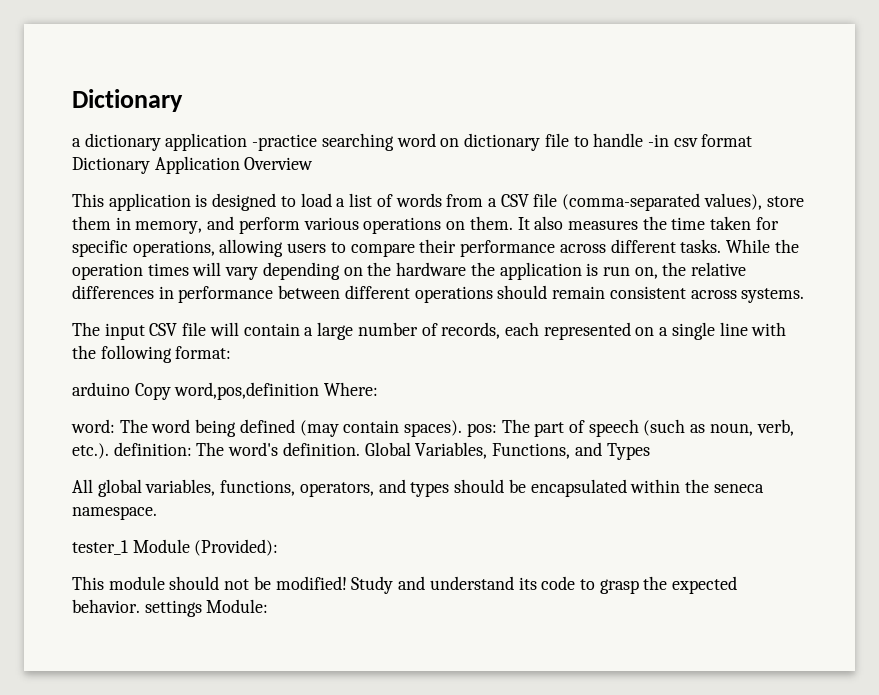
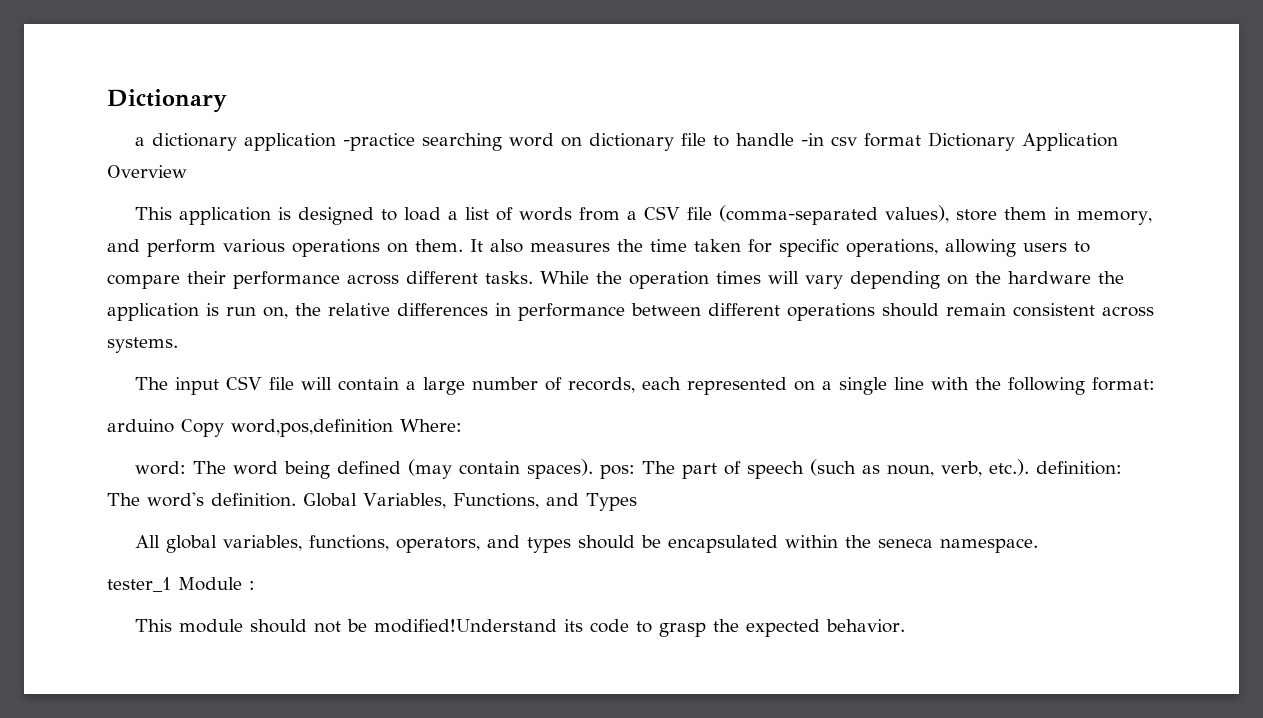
- tester_1 Module (Provided):
+ tester_1 Module :
- This module should not be modified! Study and understand its code to grasp the expected behavior. settings Module:
+ This module should not be modified!Understand its code to grasp the expected behavior.

